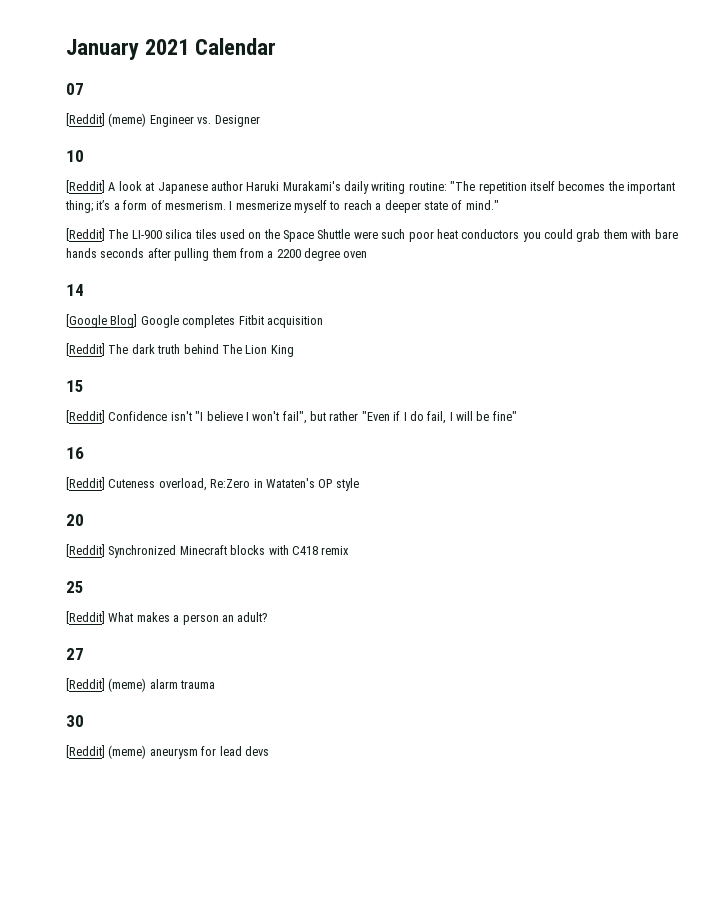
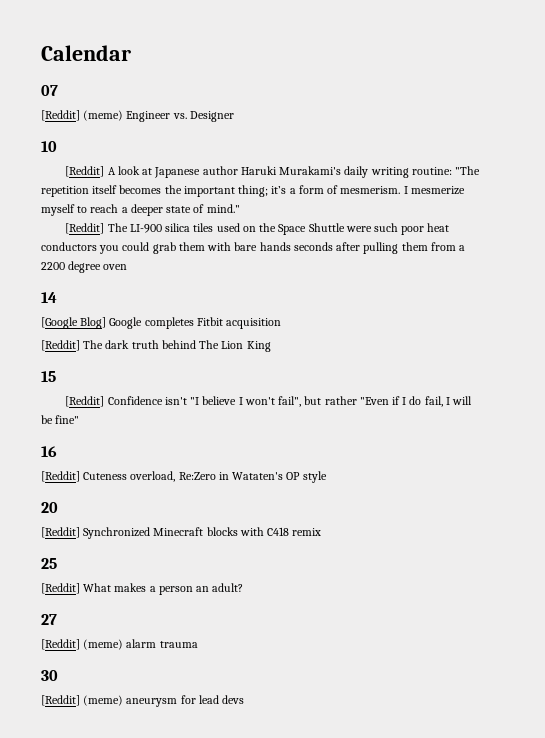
- January 2021 Calendar
+ Calendar

